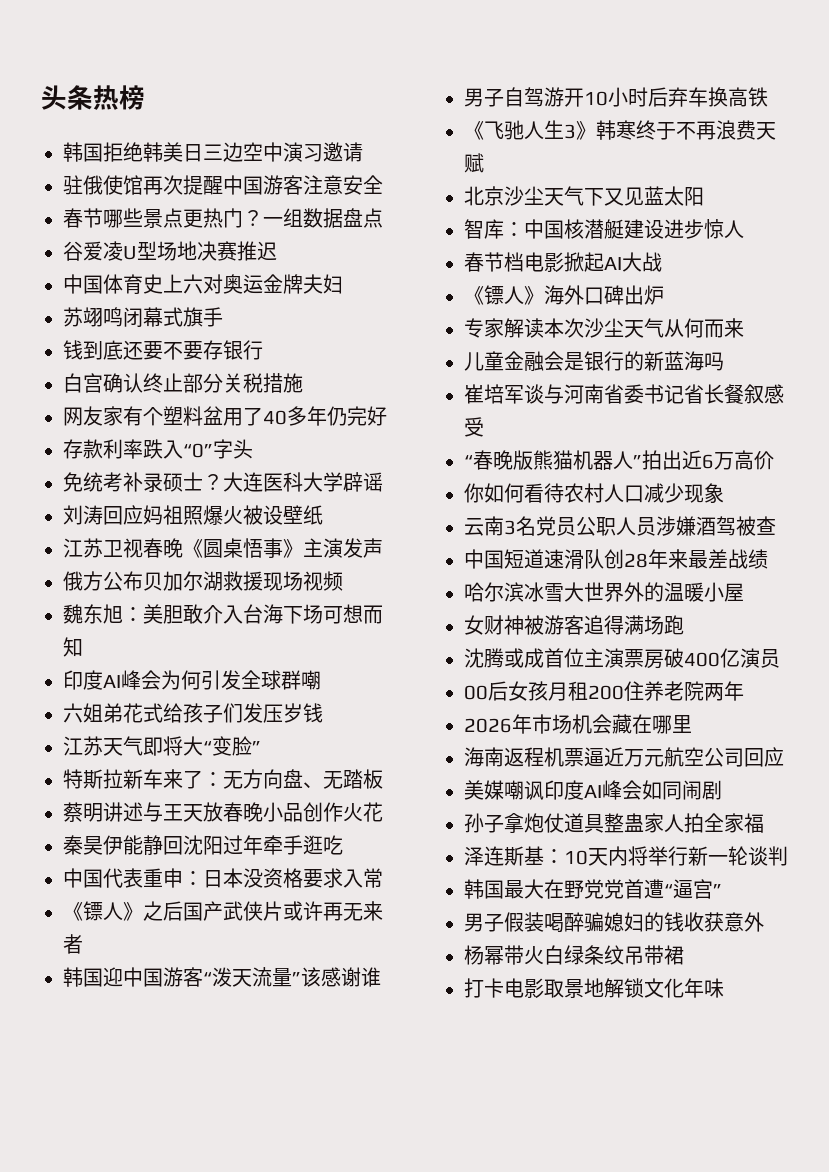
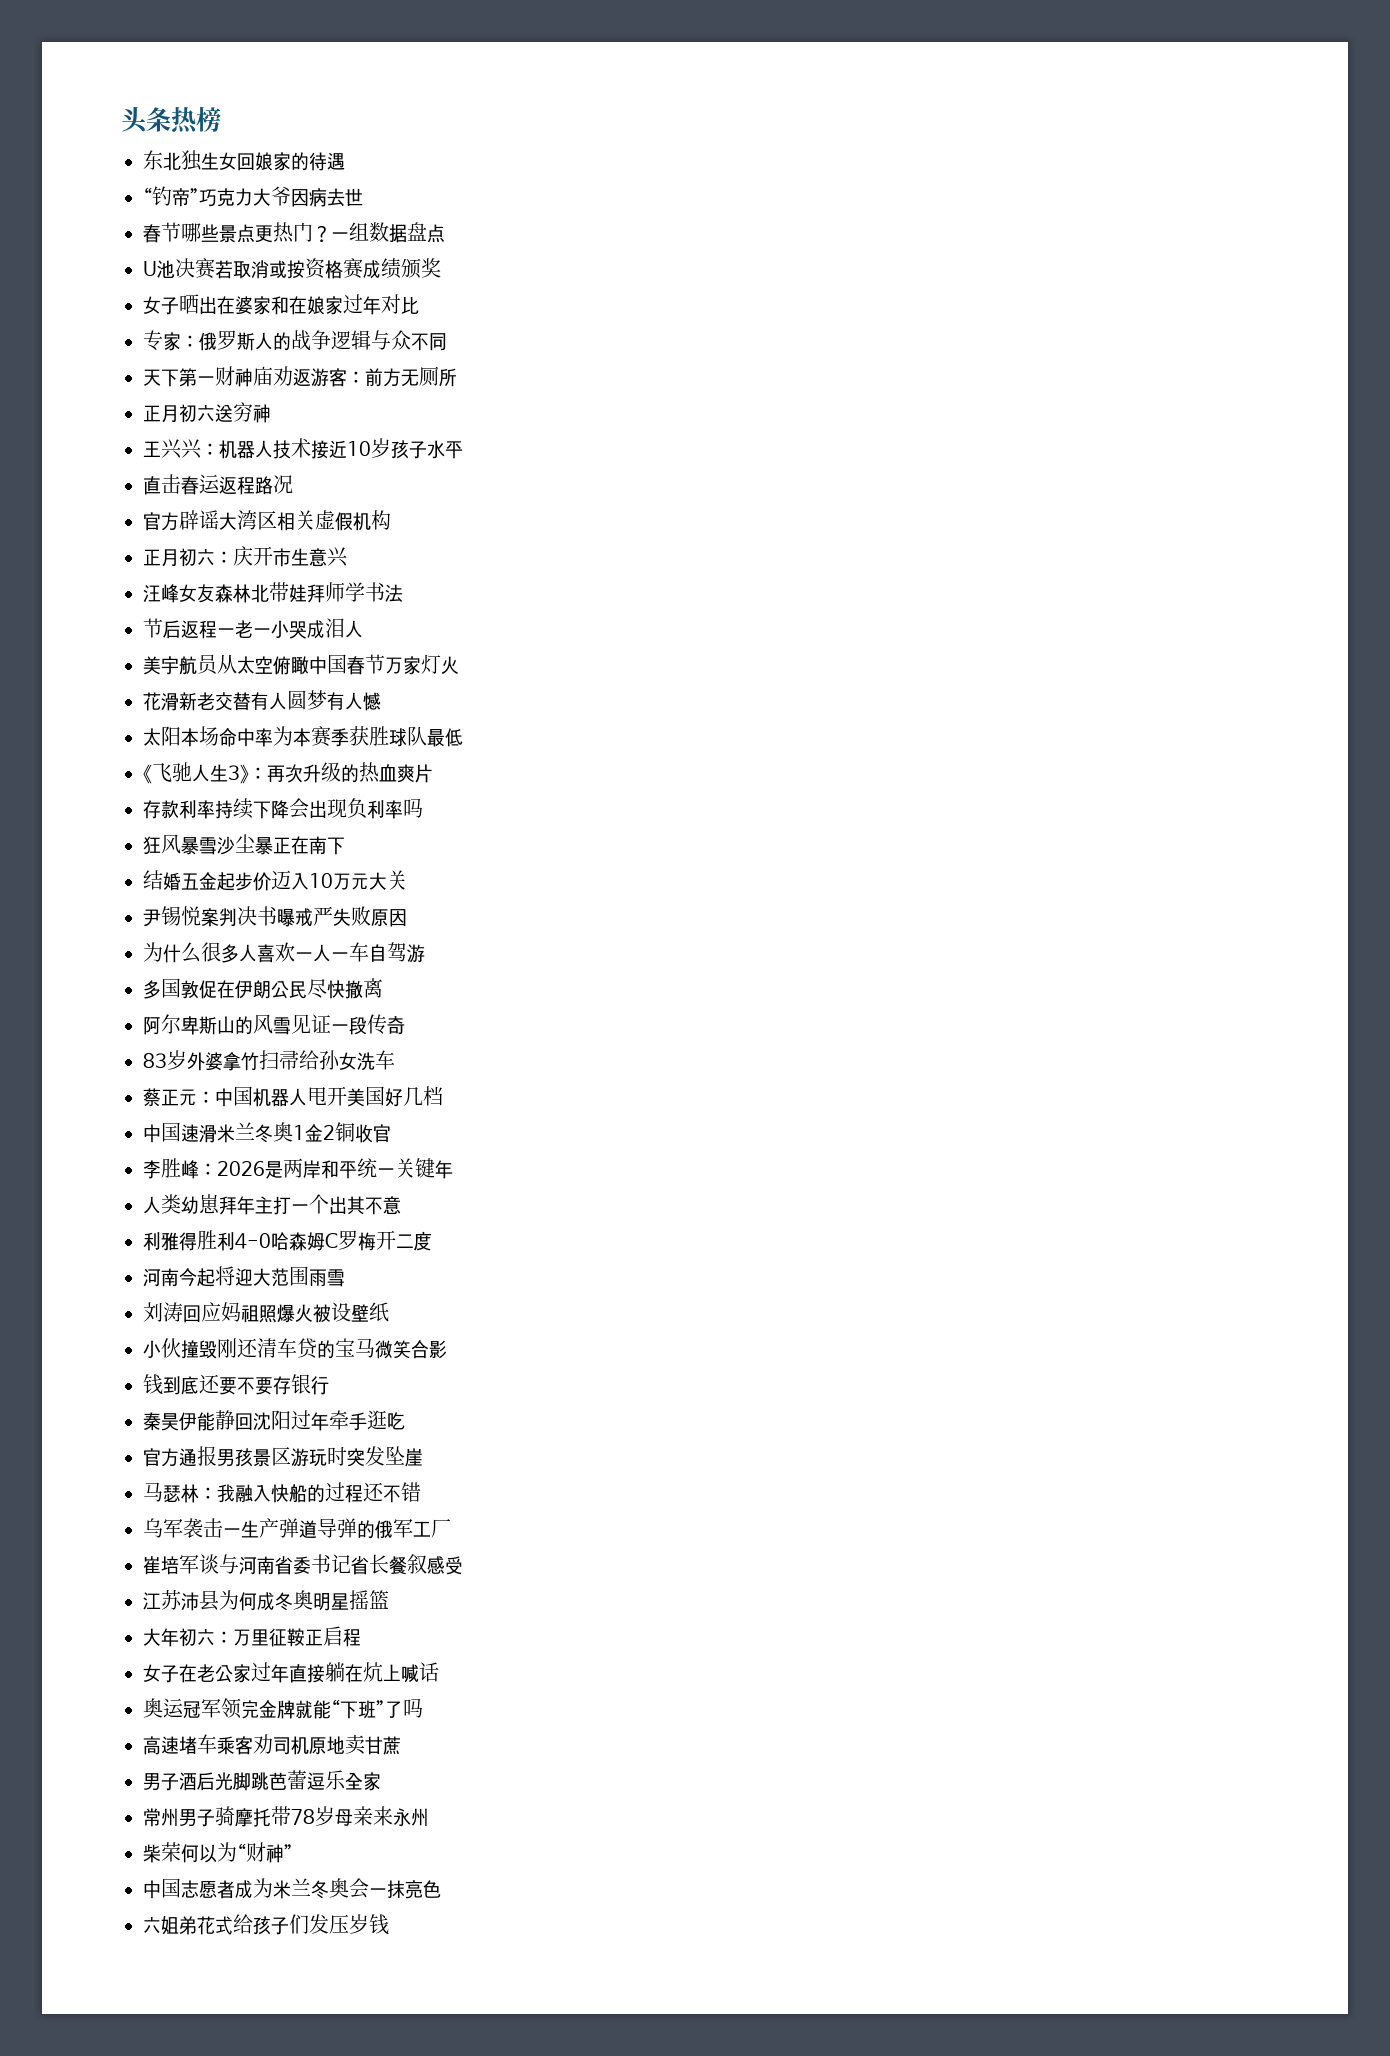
- 韩国拒绝韩美日三边空中演习邀请
- 驻俄使馆再次提醒中国游客注意安全
+ 东北独生女回娘家的待遇
+ “钓帝”巧克力大爷因病去世
- 谷爱凌U型场地决赛推迟
- 中国体育史上六对奥运金牌夫妇
- 苏翊鸣闭幕式旗手
- 钱到底还要不要存银行
- 白宫确认终止部分关税措施
- 网友家有个塑料盆用了40多年仍完好
- 存款利率跌入“0”字头
- 免统考补录硕士？大连医科大学辟谣
+ U池决赛若取消或按资格赛成绩颁奖
+ 女子晒出在婆家和在娘家过年对比
+ 专家：俄罗斯人的战争逻辑与众不同
+ 天下第一财神庙劝返游客：前方无厕所
+ 正月初六送穷神
+ 王兴兴：机器人技术接近10岁孩子水平
+ 直击春运返程路况
+ 官方辟谣大湾区相关虚假机构
+ 正月初六：庆开市生意兴
+ 汪峰女友森林北带娃拜师学书法
+ 节后返程一老一小哭成泪人
+ 美宇航员从太空俯瞰中国春节万家灯火
+ 花滑新老交替有人圆梦有人憾
+ 太阳本场命中率为本赛季获胜球队最低
+ 《飞驰人生3》：再次升级的热血爽片
+ 存款利率持续下降会出现负利率吗
+ 狂风暴雪沙尘暴正在南下
+ 结婚五金起步价迈入10万元大关
+ 尹锡悦案判决书曝戒严失败原因
+ 为什么很多人喜欢一人一车自驾游
+ 多国敦促在伊朗公民尽快撤离
+ 阿尔卑斯山的风雪见证一段传奇
+ 83岁外婆拿竹扫帚给孙女洗车
+ 蔡正元：中国机器人甩开美国好几档
+ 中国速滑米兰冬奥1金2铜收官
+ 李胜峰：2026是两岸和平统一关键年
+ 人类幼崽拜年主打一个出其不意
+ 利雅得胜利4-0哈森姆C罗梅开二度
+ 河南今起将迎大范围雨雪
- 江苏卫视春晚《圆桌悟事》主演发声
- 俄方公布贝加尔湖救援现场视频
- 魏东旭：美胆敢介入台海下场可想而知
- 印度AI峰会为何引发全球群嘲
- 六姐弟花式给孩子们发压岁钱
- 江苏天气即将大“变脸”
- 特斯拉新车来了：无方向盘、无踏板
- 蔡明讲述与王天放春晚小品创作火花
+ 小伙撞毁刚还清车贷的宝马微笑合影
+ 钱到底还要不要存银行
- 中国代表重申：日本没资格要求入常
- 《镖人》之后国产武侠片或许再无来者
- 韩国迎中国游客“泼天流量”该感谢谁
- 男子自驾游开10小时后弃车换高铁
- 《飞驰人生3》韩寒终于不再浪费天赋
- 北京沙尘天气下又见蓝太阳
- 智库：中国核潜艇建设进步惊人
- 春节档电影掀起AI大战
- 《镖人》海外口碑出炉
- 专家解读本次沙尘天气从何而来
- 儿童金融会是银行的新蓝海吗
+ 官方通报男孩景区游玩时突发坠崖
+ 马瑟林：我融入快船的过程还不错
+ 乌军袭击一生产弹道导弹的俄军工厂
- “春晚版熊猫机器人”拍出近6万高价
- 你如何看待农村人口减少现象
- 云南3名党员公职人员涉嫌酒驾被查
- 中国短道速滑队创28年来最差战绩
- 哈尔滨冰雪大世界外的温暖小屋
- 女财神被游客追得满场跑
- 沈腾或成首位主演票房破400亿演员
- 00后女孩月租200住养老院两年
- 2026年市场机会藏在哪里
- 海南返程机票逼近万元航空公司回应
- 美媒嘲讽印度AI峰会如同闹剧
- 孙子拿炮仗道具整蛊家人拍全家福
- 泽连斯基：10天内将举行新一轮谈判
- 韩国最大在野党党首遭“逼宫”
- 男子假装喝醉骗媳妇的钱收获意外
- 杨幂带火白绿条纹吊带裙
- 打卡电影取景地解锁文化年味
+ 江苏沛县为何成冬奥明星摇篮
+ 大年初六：万里征鞍正启程
+ 女子在老公家过年直接躺在炕上喊话
+ 奥运冠军领完金牌就能“下班”了吗
+ 高速堵车乘客劝司机原地卖甘蔗
+ 男子酒后光脚跳芭蕾逗乐全家
+ 常州男子骑摩托带78岁母亲来永州
+ 柴荣何以为“财神”
+ 中国志愿者成为米兰冬奥会一抹亮色
+ 六姐弟花式给孩子们发压岁钱

